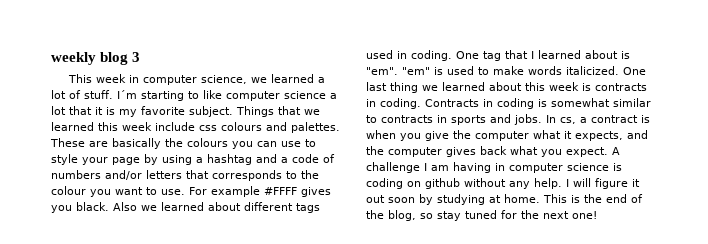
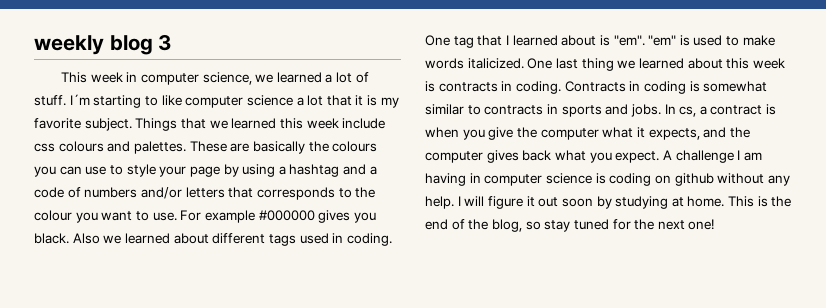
- For example #FFFF gives you black.
+ For example #000000 gives you black.

